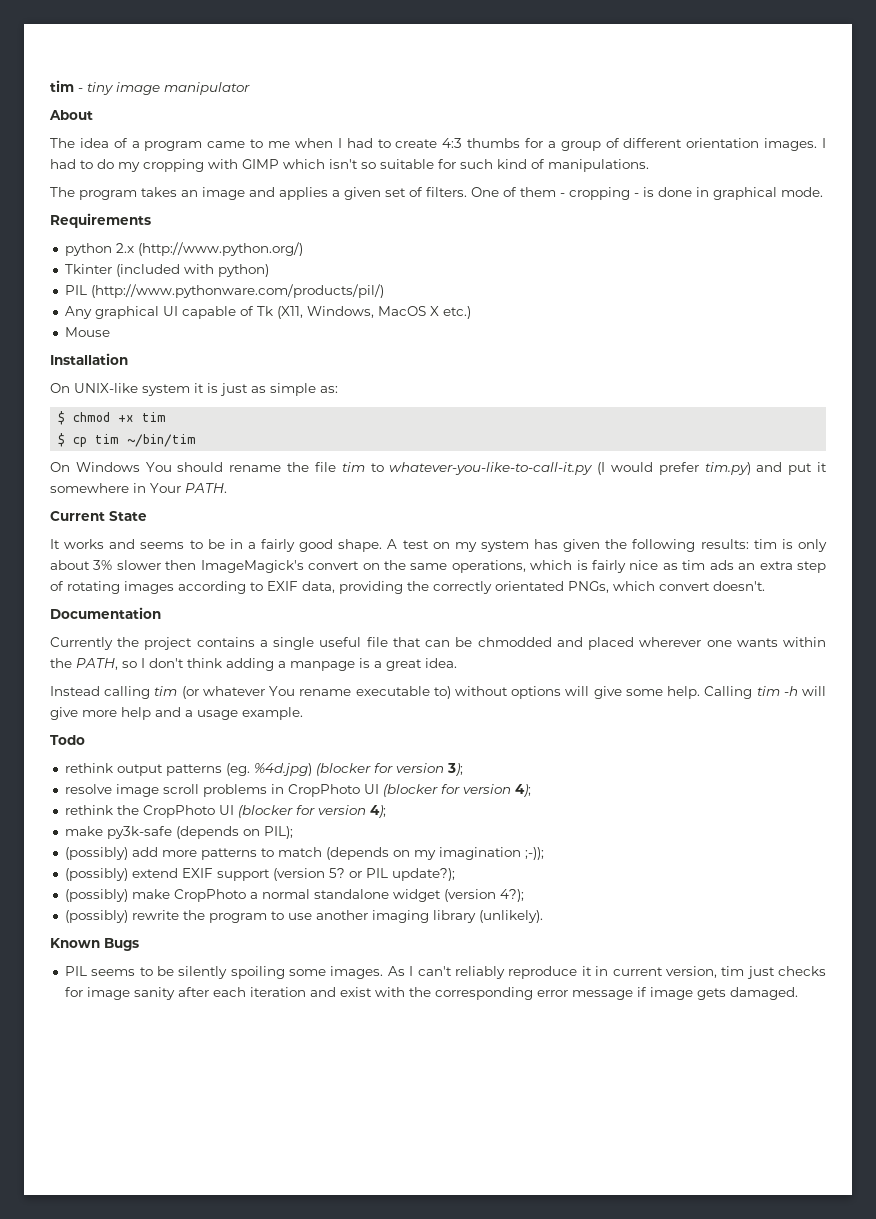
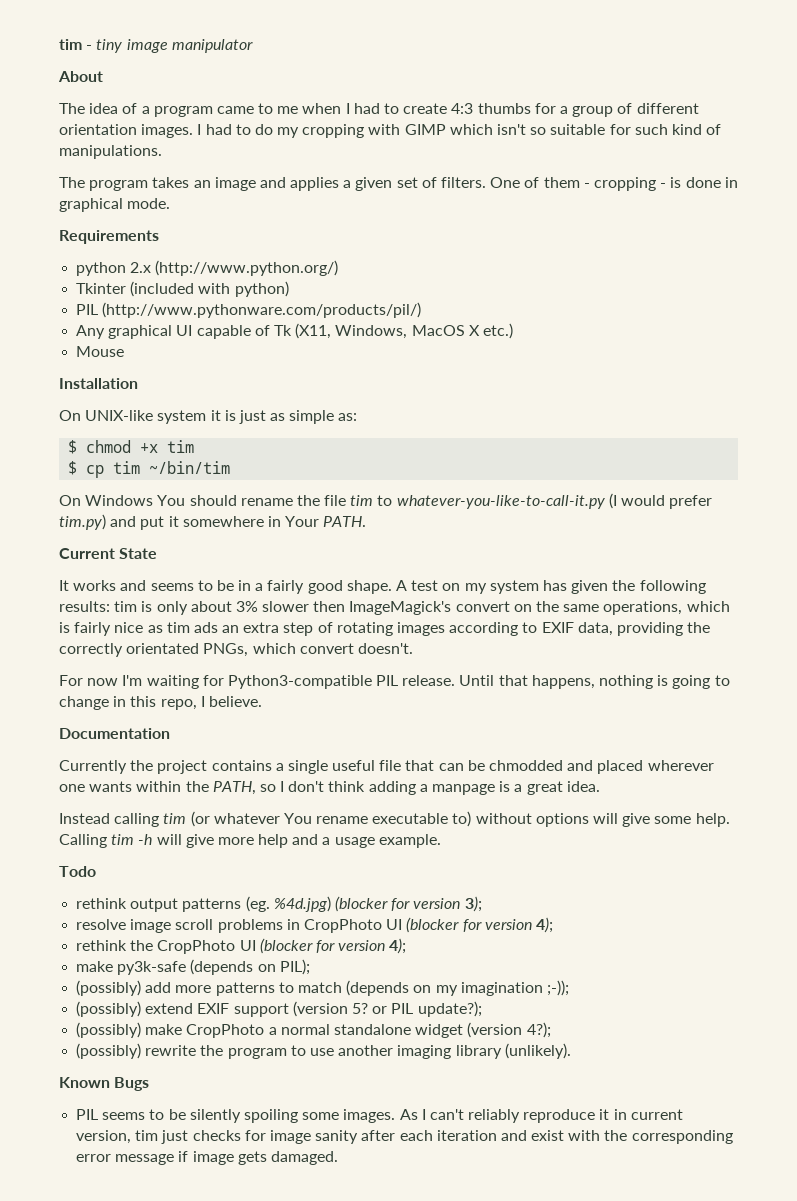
+ For now I'm waiting for Python3-compatible PIL release. Until that happens, nothing is going to change in this repo, I believe.

